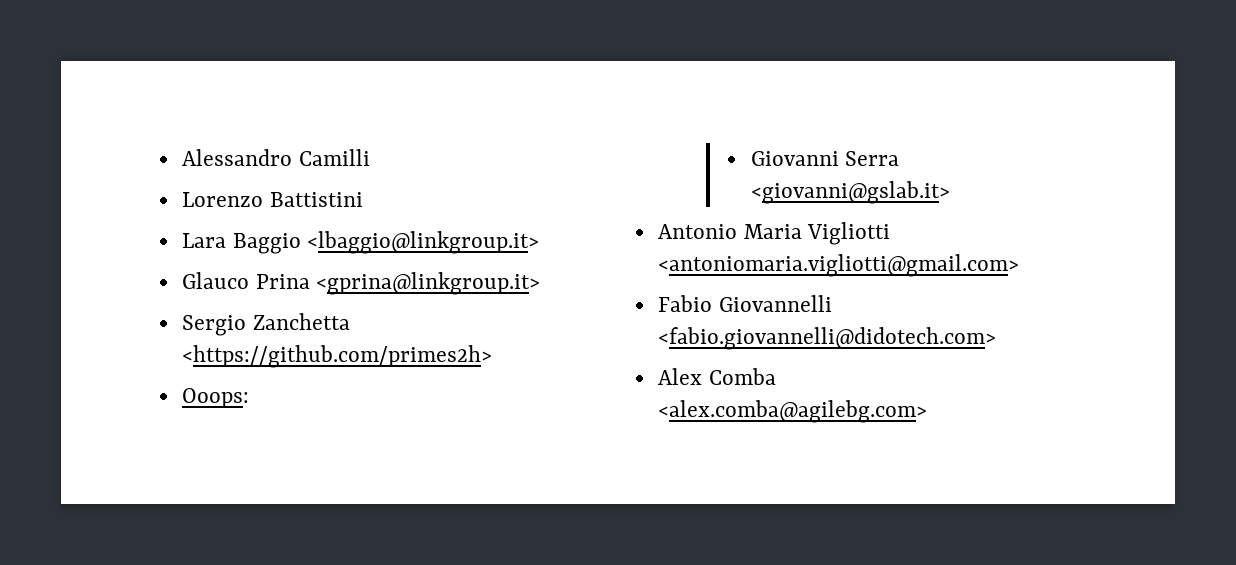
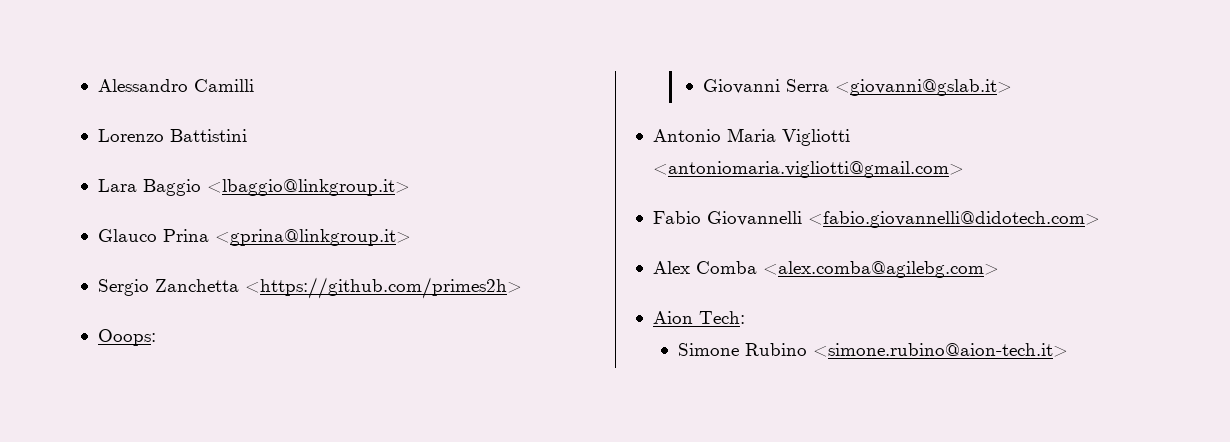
+ Aion Tech:
+ Simone Rubino <simone.rubino@aion-tech.it>

